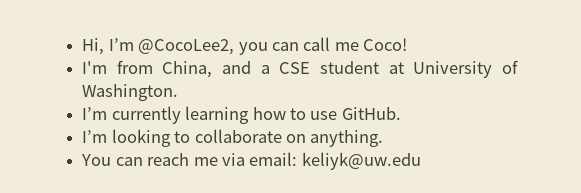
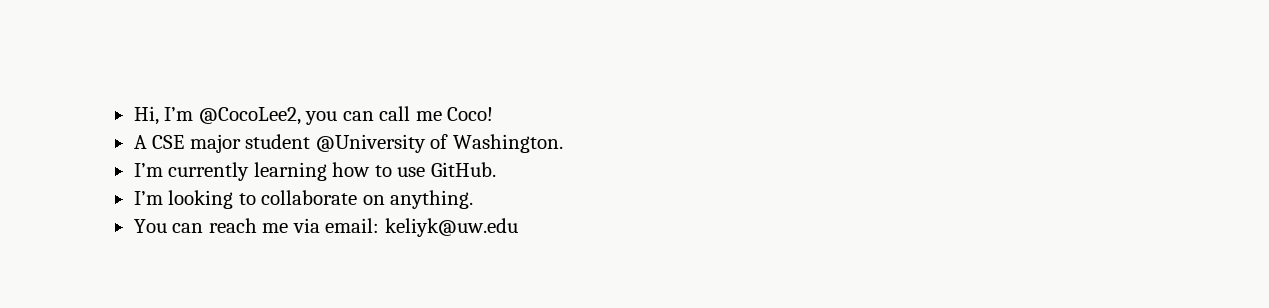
- I'm from China, and a CSE student at University of Washington.
+ A CSE major student @University of Washington.

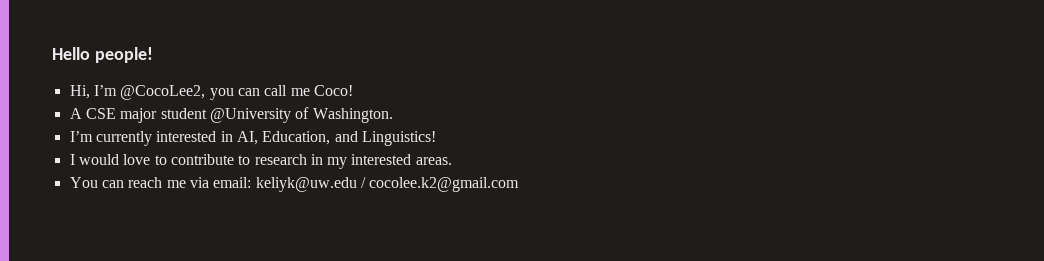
+ Hello people!
- I’m currently learning how to use GitHub.
- I’m looking to collaborate on anything.
+ I’m currently interested in AI, Education, and Linguistics!
+ I would love to contribute to research in my interested areas.
- You can reach me via email: keliyk@uw.edu
+ You can reach me via email: keliyk@uw.edu / cocolee.k2@gmail.com

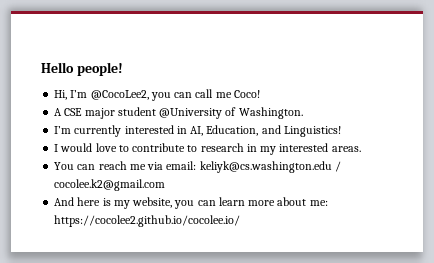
- You can reach me via email: keliyk@uw.edu / cocolee.k2@gmail.com
+ You can reach me via email: keliyk@cs.washington.edu / cocolee.k2@gmail.com
+ And here is my website, you can learn more about me: https://cocolee2.github.io/cocolee.io/

